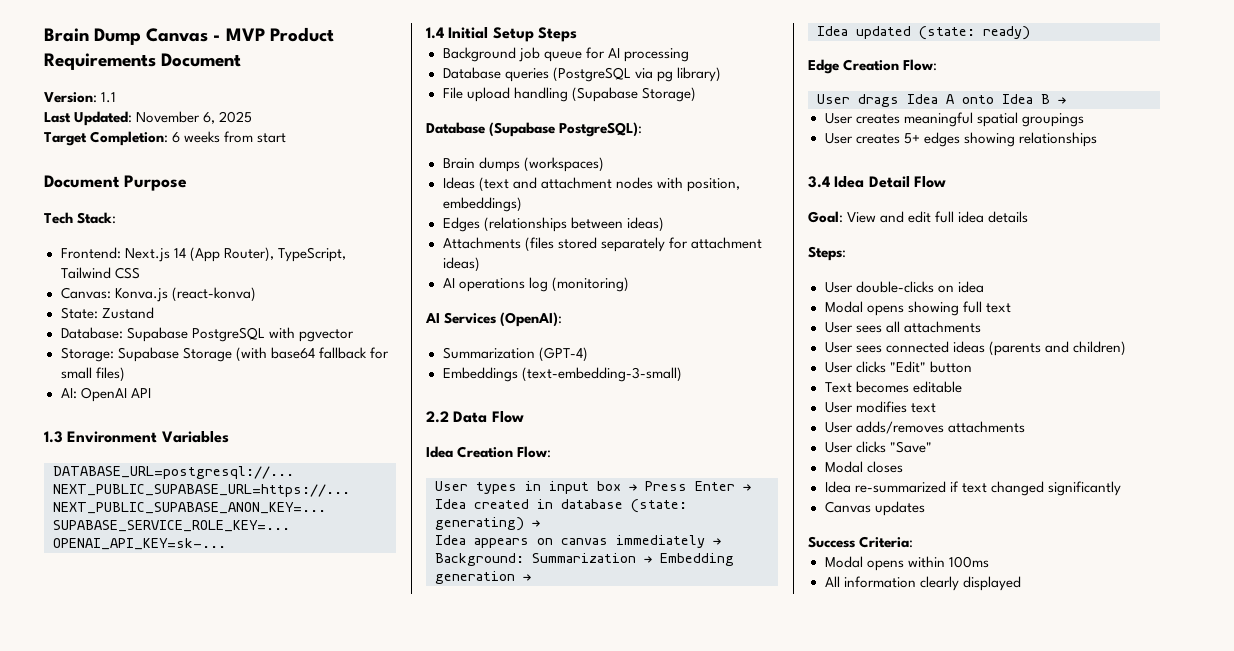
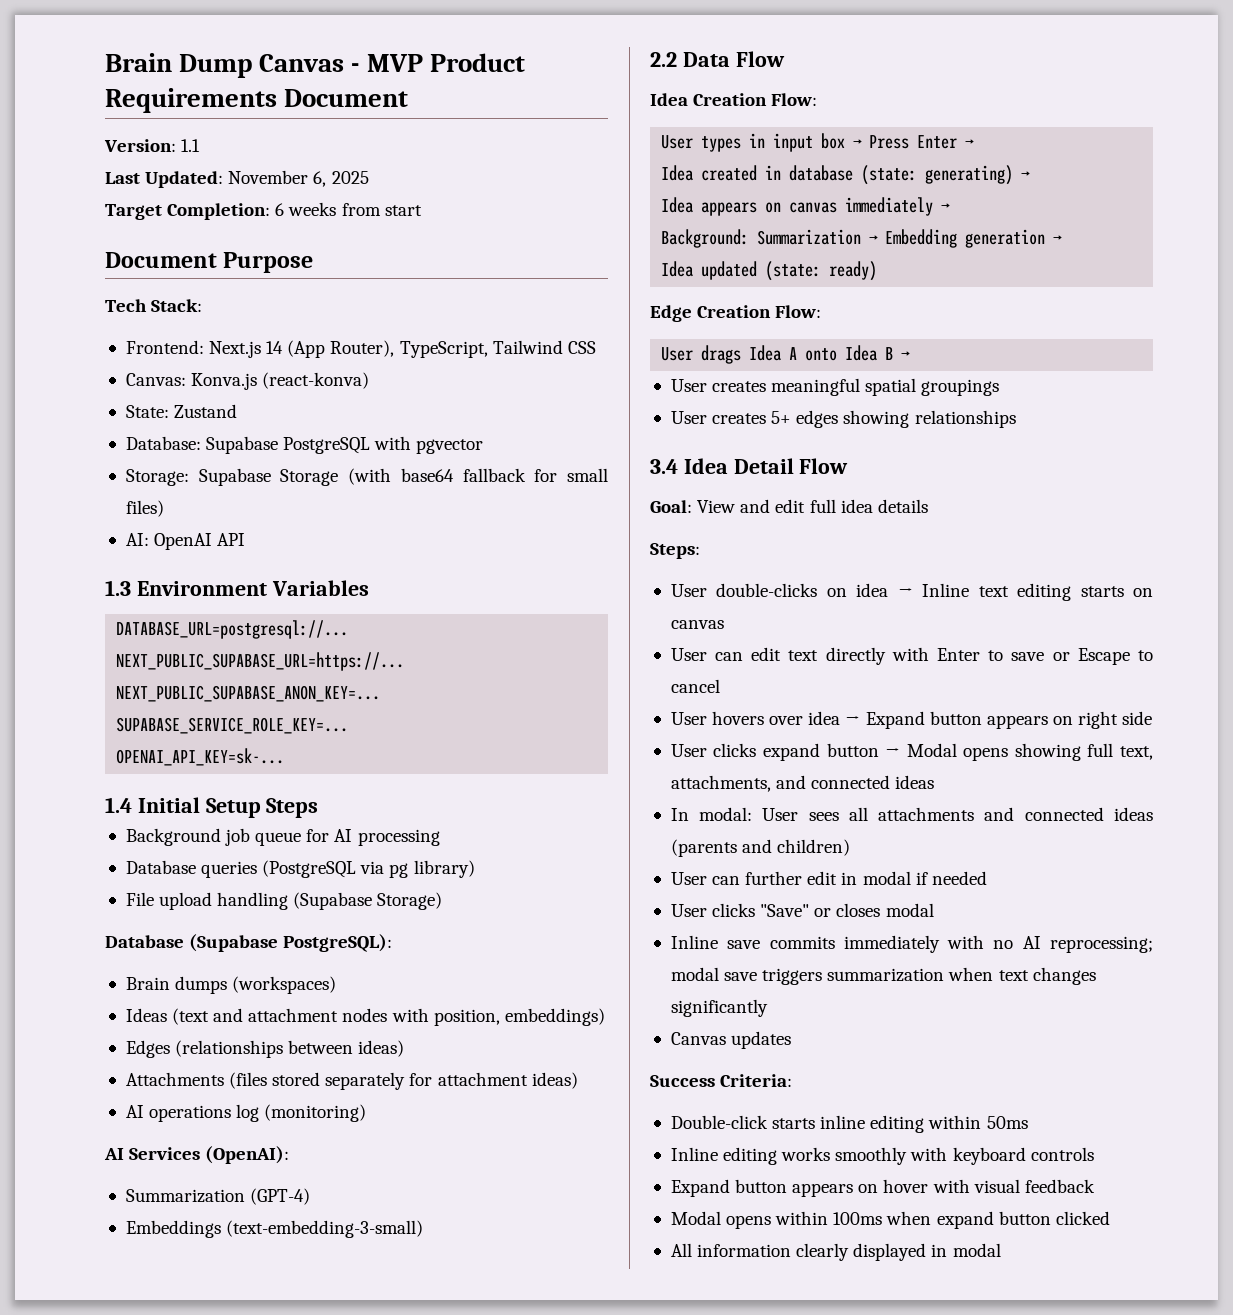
- User double-clicks on idea
- Modal opens showing full text
- User sees all attachments
- User sees connected ideas (parents and children)
+ User double-clicks on idea → Inline text editing starts on canvas
+ User can edit text directly with Enter to save or Escape to cancel
+ User hovers over idea → Expand button appears on right side
+ User clicks expand button → Modal opens showing full text, attachments, and connected ideas
+ In modal: User sees all attachments and connected ideas (parents and children)
- User clicks "Edit" button
- Text becomes editable
- User modifies text
- User adds/removes attachments
- User clicks "Save"
- Modal closes
- Idea re-summarized if text changed significantly
+ User can further edit in modal if needed
+ User clicks "Save" or closes modal
+ Inline save commits immediately with no AI reprocessing; modal save triggers summarization when text changes significantly
+ Double-click starts inline editing within 50ms
+ Inline editing works smoothly with keyboard controls
+ Expand button appears on hover with visual feedback
- Modal opens within 100ms
+ Modal opens within 100ms when expand button clicked
- All information clearly displayed
+ All information clearly displayed in modal

